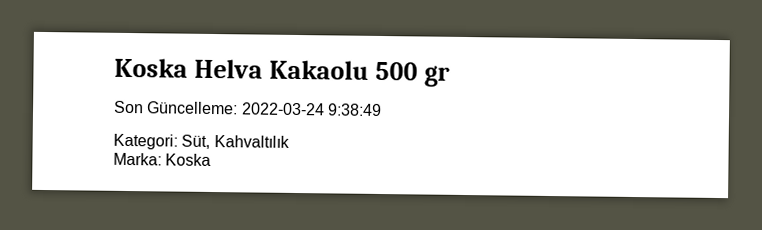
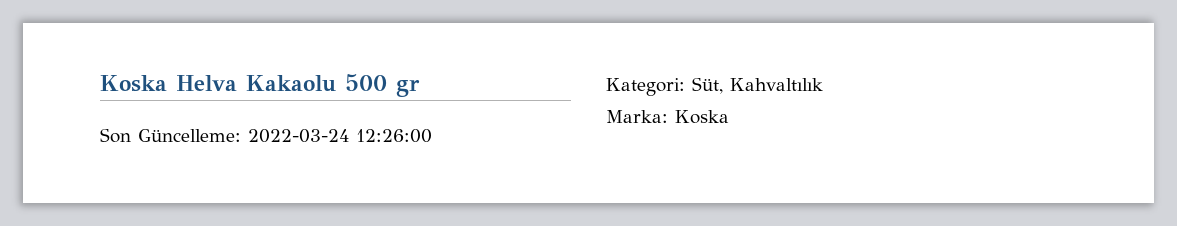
- Son Güncelleme: 2022-03-24 9:38:49
+ Son Güncelleme: 2022-03-24 12:26:00

